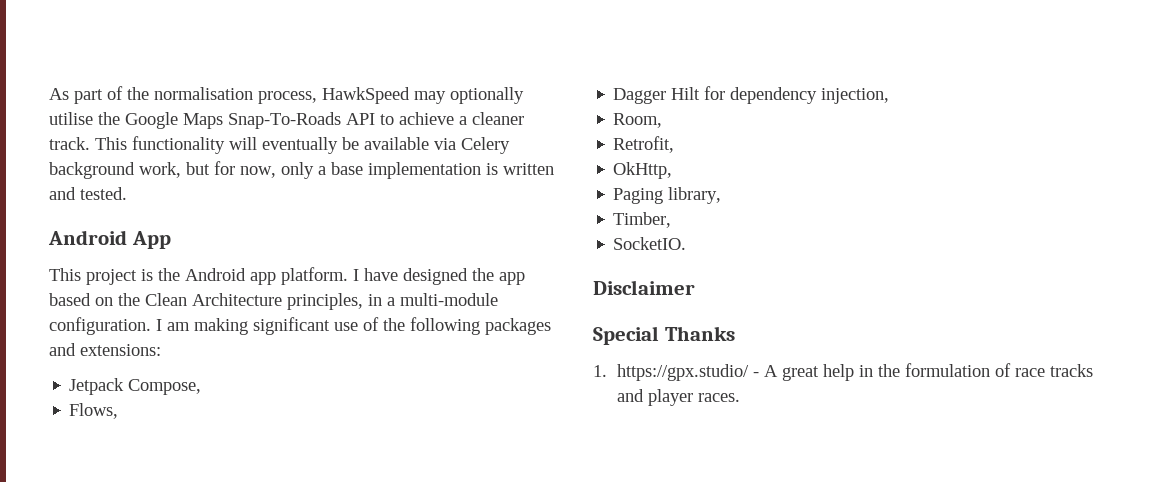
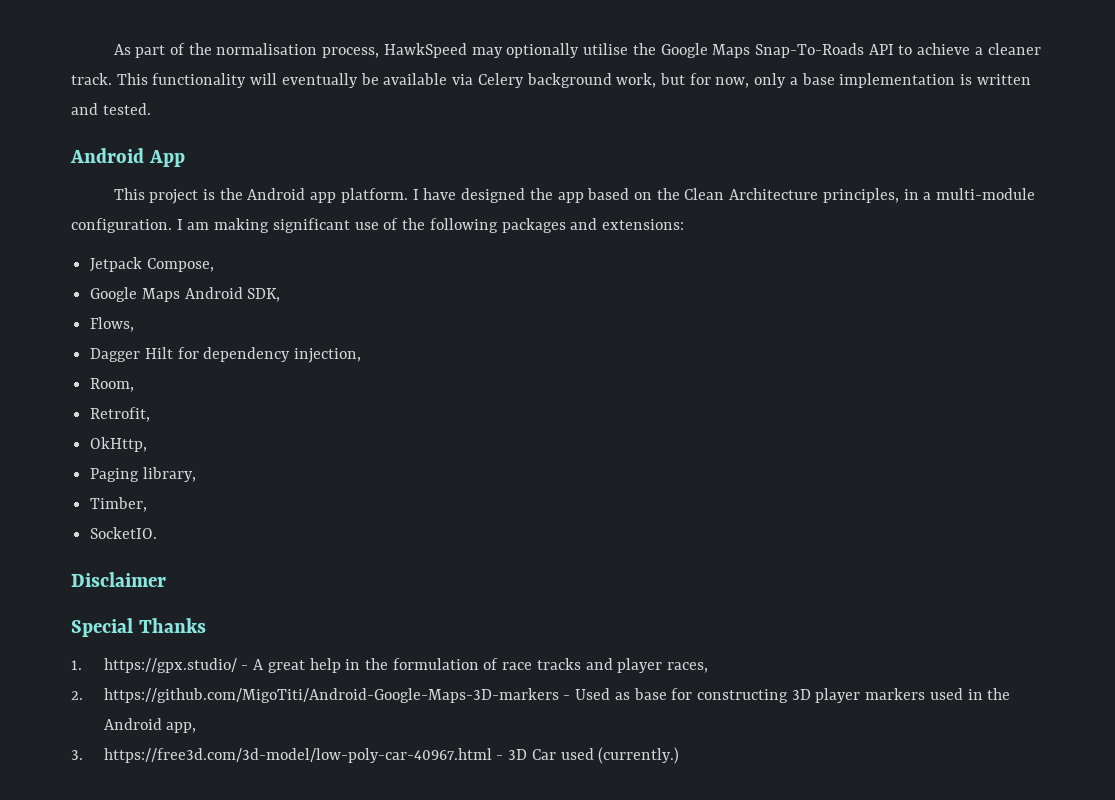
+ Google Maps Android SDK,
- 1. https://gpx.studio/ - A great help in the formulation of race tracks and player races.
+ 1. https://gpx.studio/ - A great help in the formulation of race tracks and player races,
+ 2. https://github.com/MigoTiti/Android-Google-Maps-3D-markers - Used as base for constructing 3D player markers used in the Android app,
+ 3. https://free3d.com/3d-model/low-poly-car-40967.html - 3D Car used (currently.)

